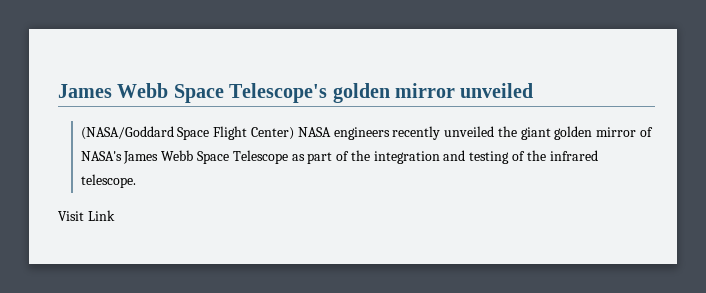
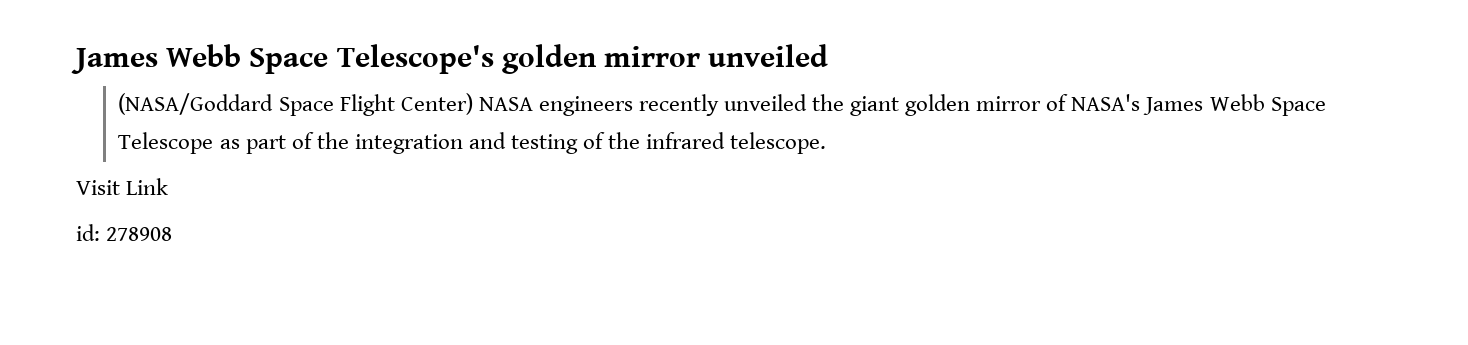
+ id: 278908

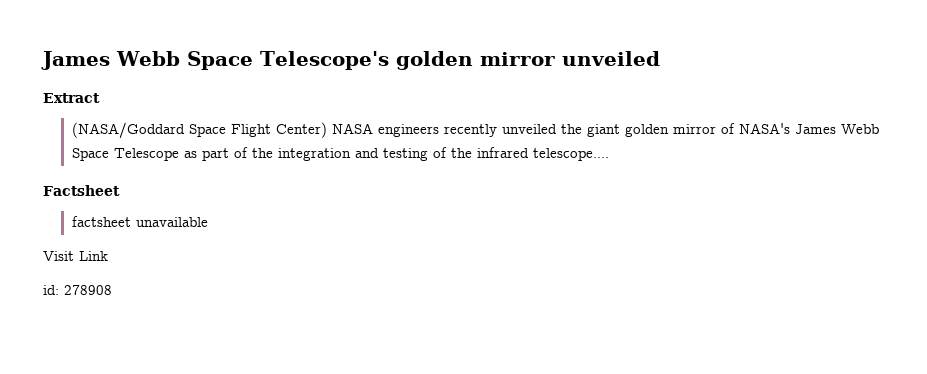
+ Extract
- (NASA/Goddard Space Flight Center) NASA engineers recently unveiled the giant golden mirror of NASA's James Webb Space Telescope as part of the integration and testing of the infrared telescope.
+ (NASA/Goddard Space Flight Center) NASA engineers recently unveiled the giant golden mirror of NASA's James Webb Space Telescope as part of the integration and testing of the infrared telescope....
+ Factsheet
+ factsheet unavailable

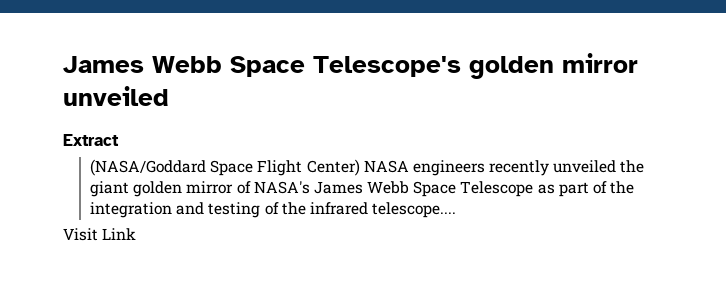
- Factsheet
- factsheet unavailable
- id: 278908

